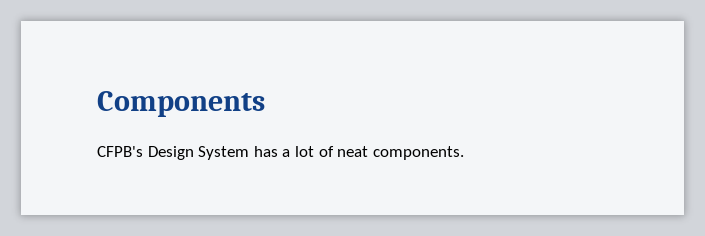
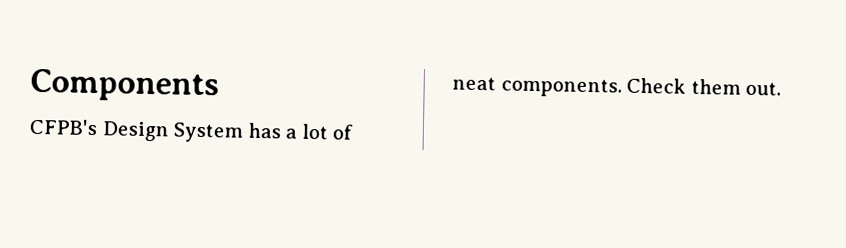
+ Check them out.

